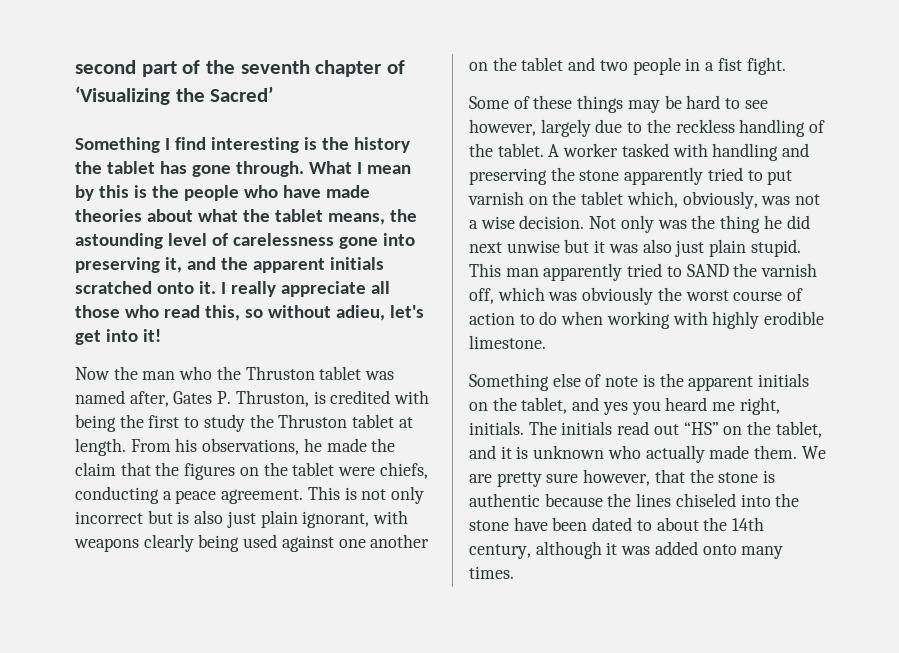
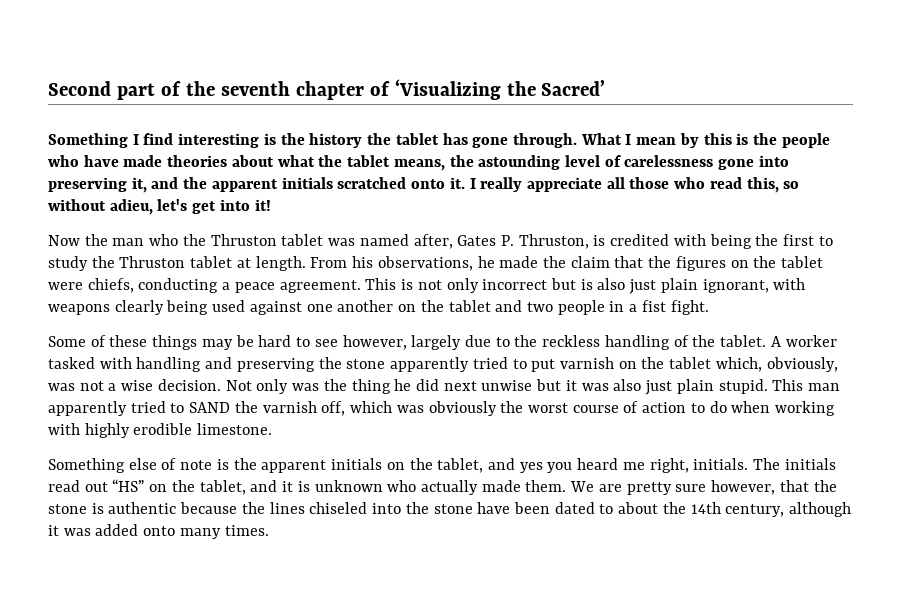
- second part of the seventh chapter of ‘Visualizing the Sacred’
+ Second part of the seventh chapter of ‘Visualizing the Sacred’

